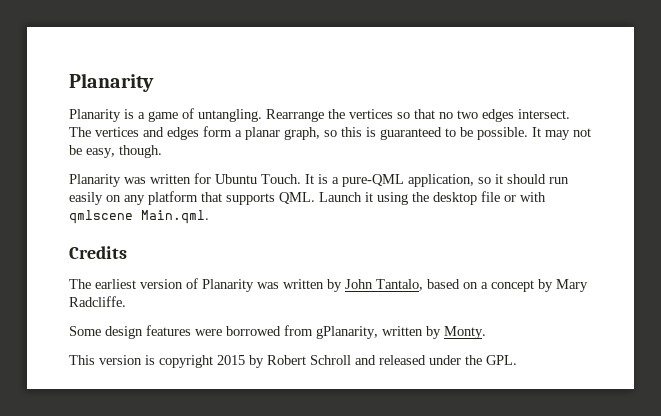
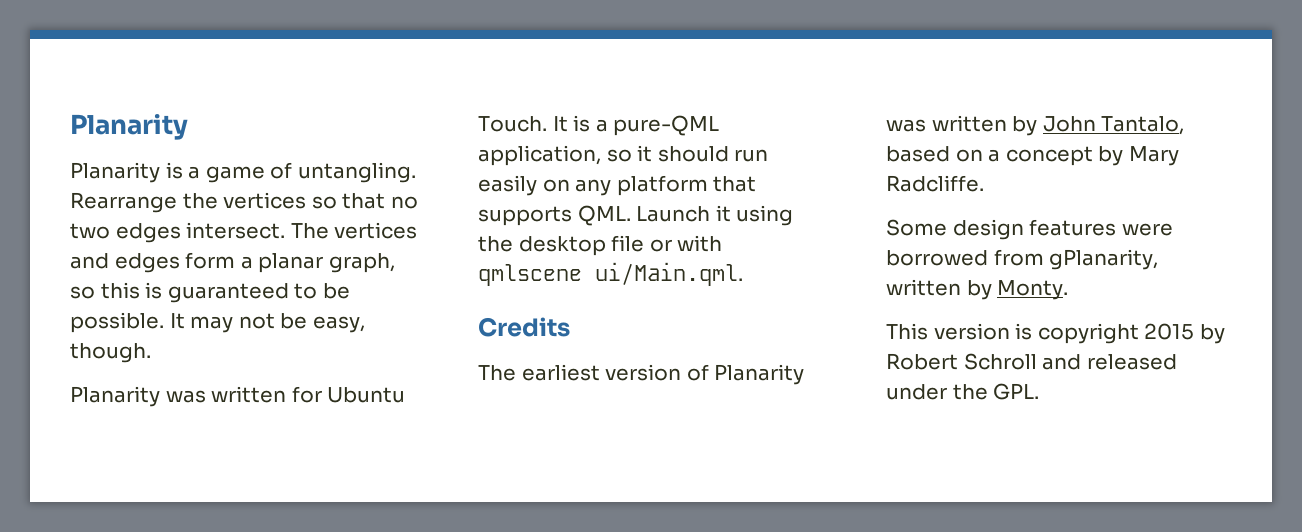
- It is a pure-QML application, so it should run easily on any platform that supports QML. Launch it using the desktop file or with qmlscene Main.qml.
+ It is a pure-QML application, so it should run easily on any platform that supports QML. Launch it using the desktop file or with qmlscene ui/Main.qml.

